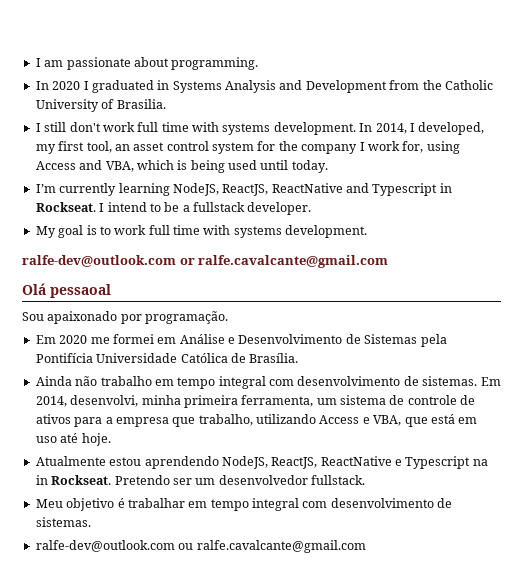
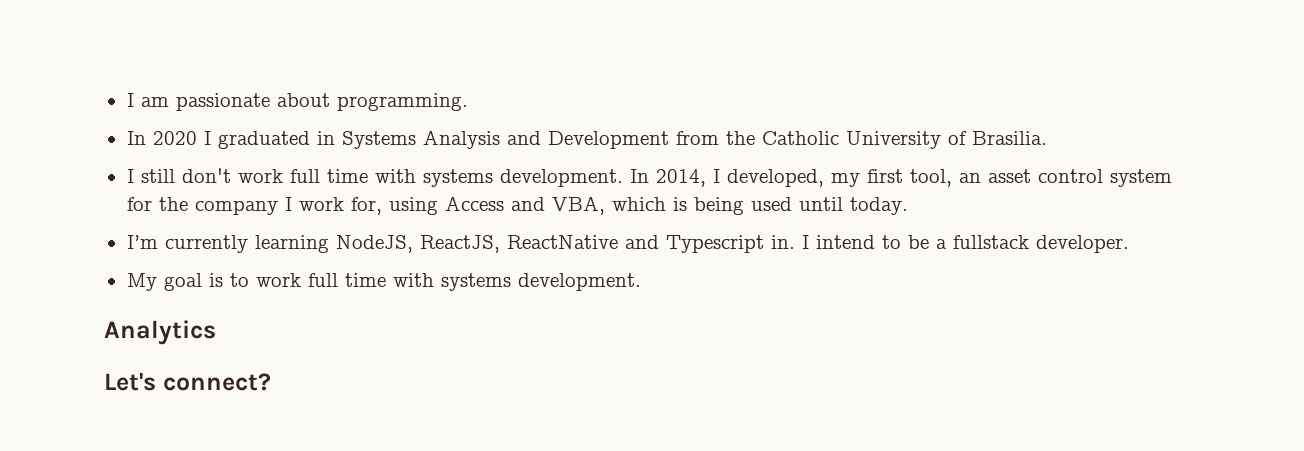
- I’m currently learning NodeJS, ReactJS, ReactNative and Typescript in Rockseat.
+ I’m currently learning NodeJS, ReactJS, ReactNative and Typescript in.
- ralfe-dev@outlook.com or ralfe.cavalcante@gmail.com
- Olá pessaoal
- Sou apaixonado por programação.
- Em 2020 me formei em Análise e Desenvolvimento de Sistemas pela Pontifícia Universidade Católica de Brasília.
- Ainda não trabalho em tempo integral com desenvolvimento de sistemas. Em 2014, desenvolvi, minha primeira ferramenta, um sistema de controle de ativos para a empresa que trabalho, utilizando Access e VBA, que está em uso até hoje.
- Atualmente estou aprendendo NodeJS, ReactJS, ReactNative e Typescript na in Rockseat. Pretendo ser um desenvolvedor fullstack.
- Meu objetivo é trabalhar em tempo integral com desenvolvimento de sistemas.
- ralfe-dev@outlook.com ou ralfe.cavalcante@gmail.com
+ Analytics
+ Let's connect?

